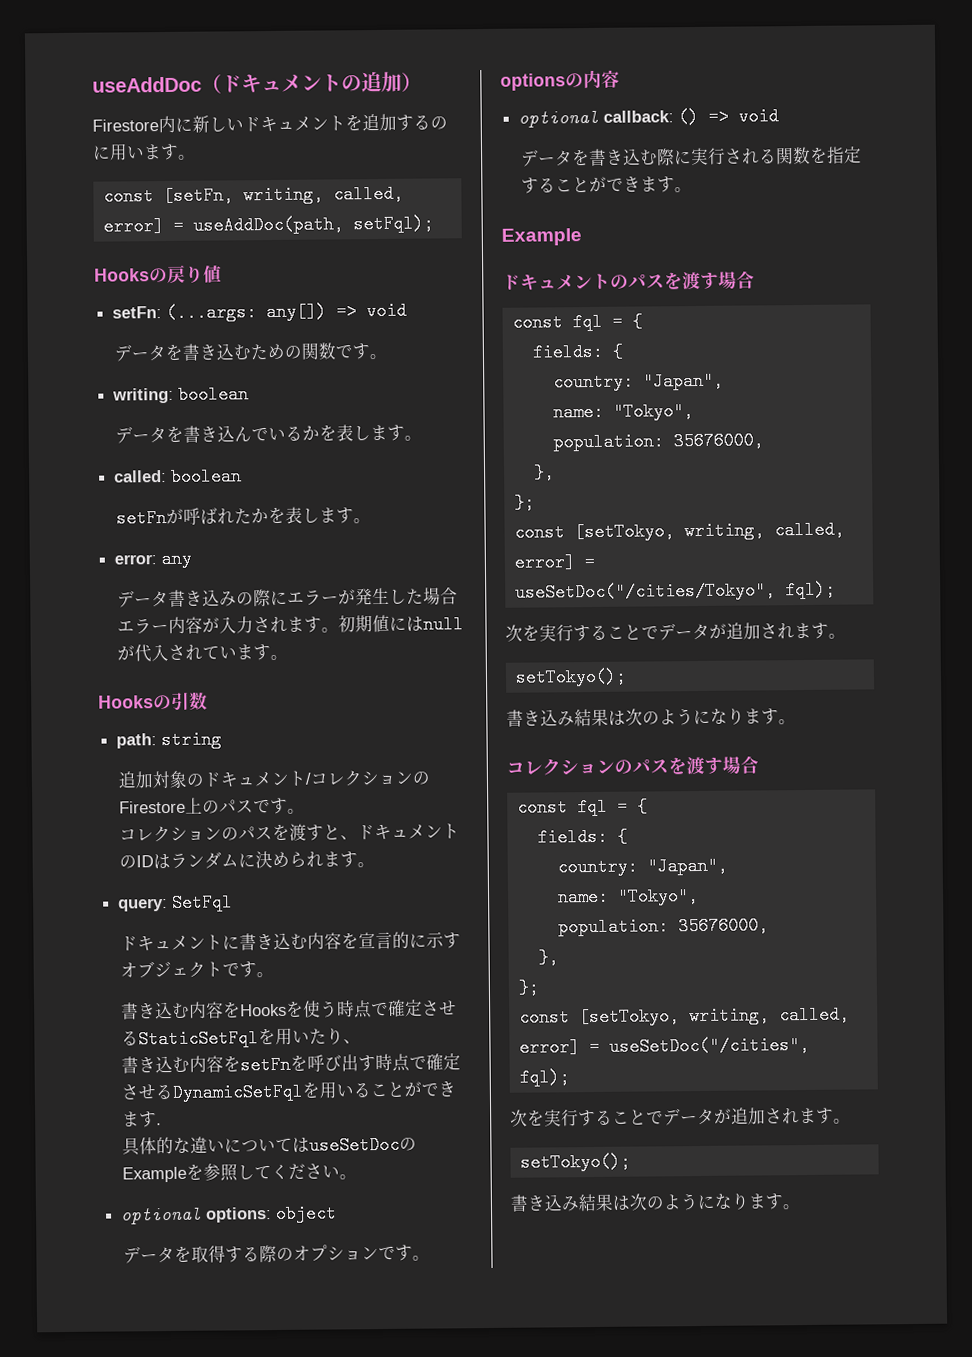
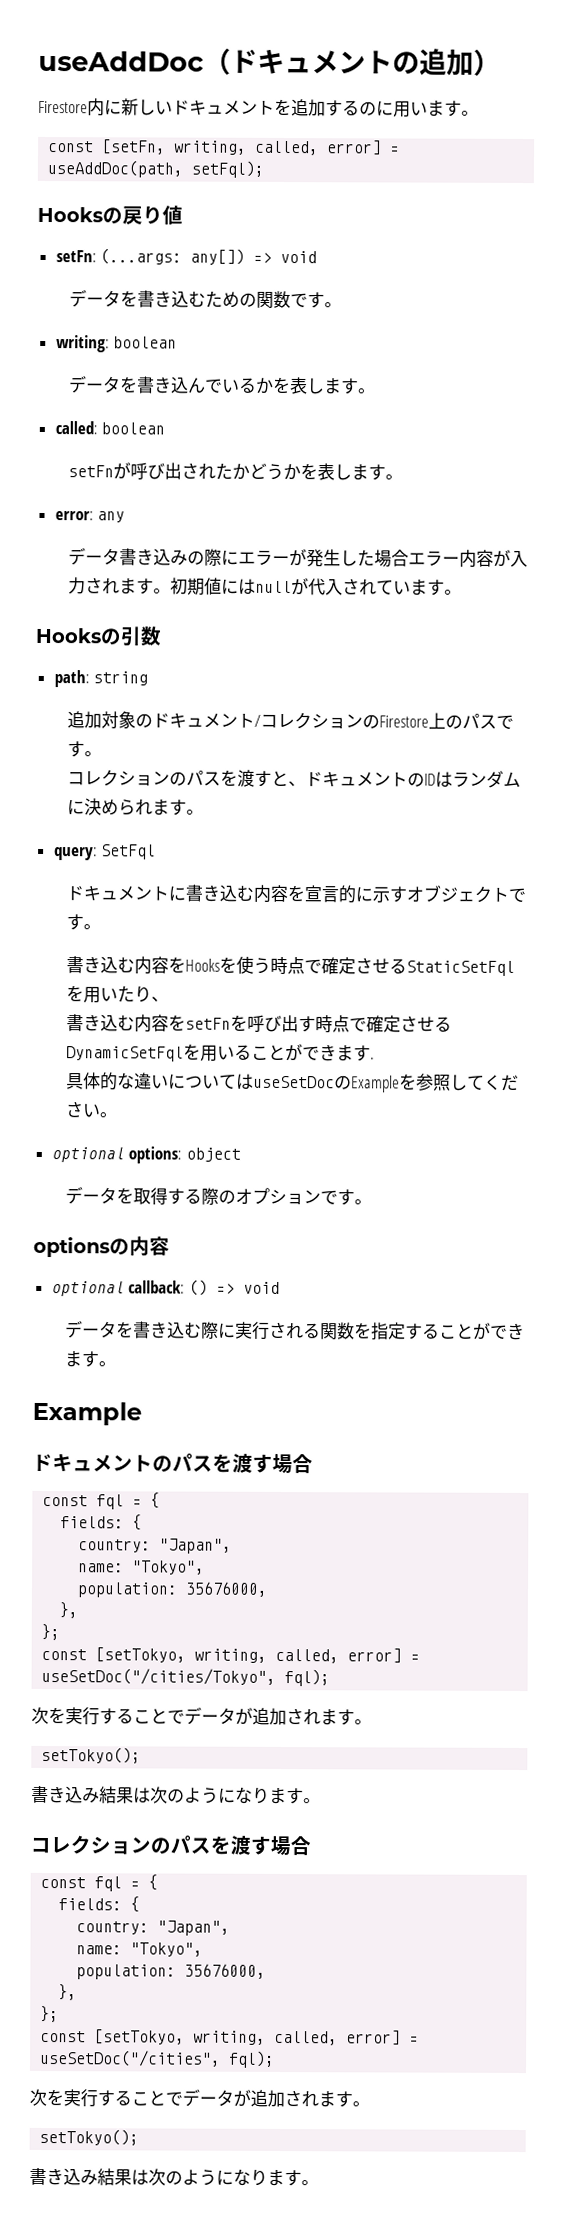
- setFnが呼ばれたかを表します。
+ setFnが呼び出されたかどうかを表します。

